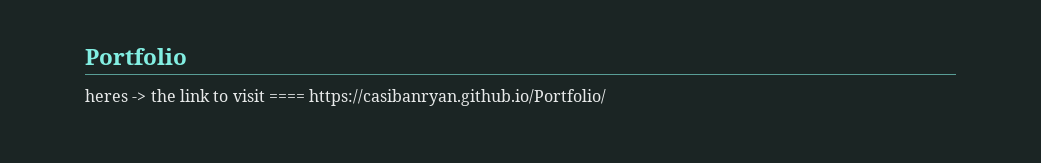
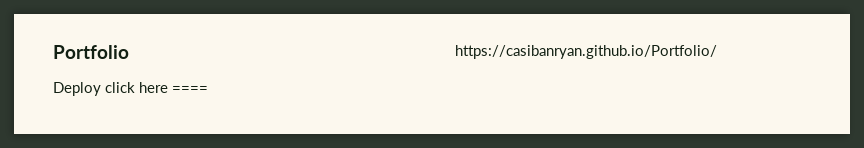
- heres -> the link to visit ==== https://casibanryan.github.io/Portfolio/
+ Deploy click here ==== https://casibanryan.github.io/Portfolio/

